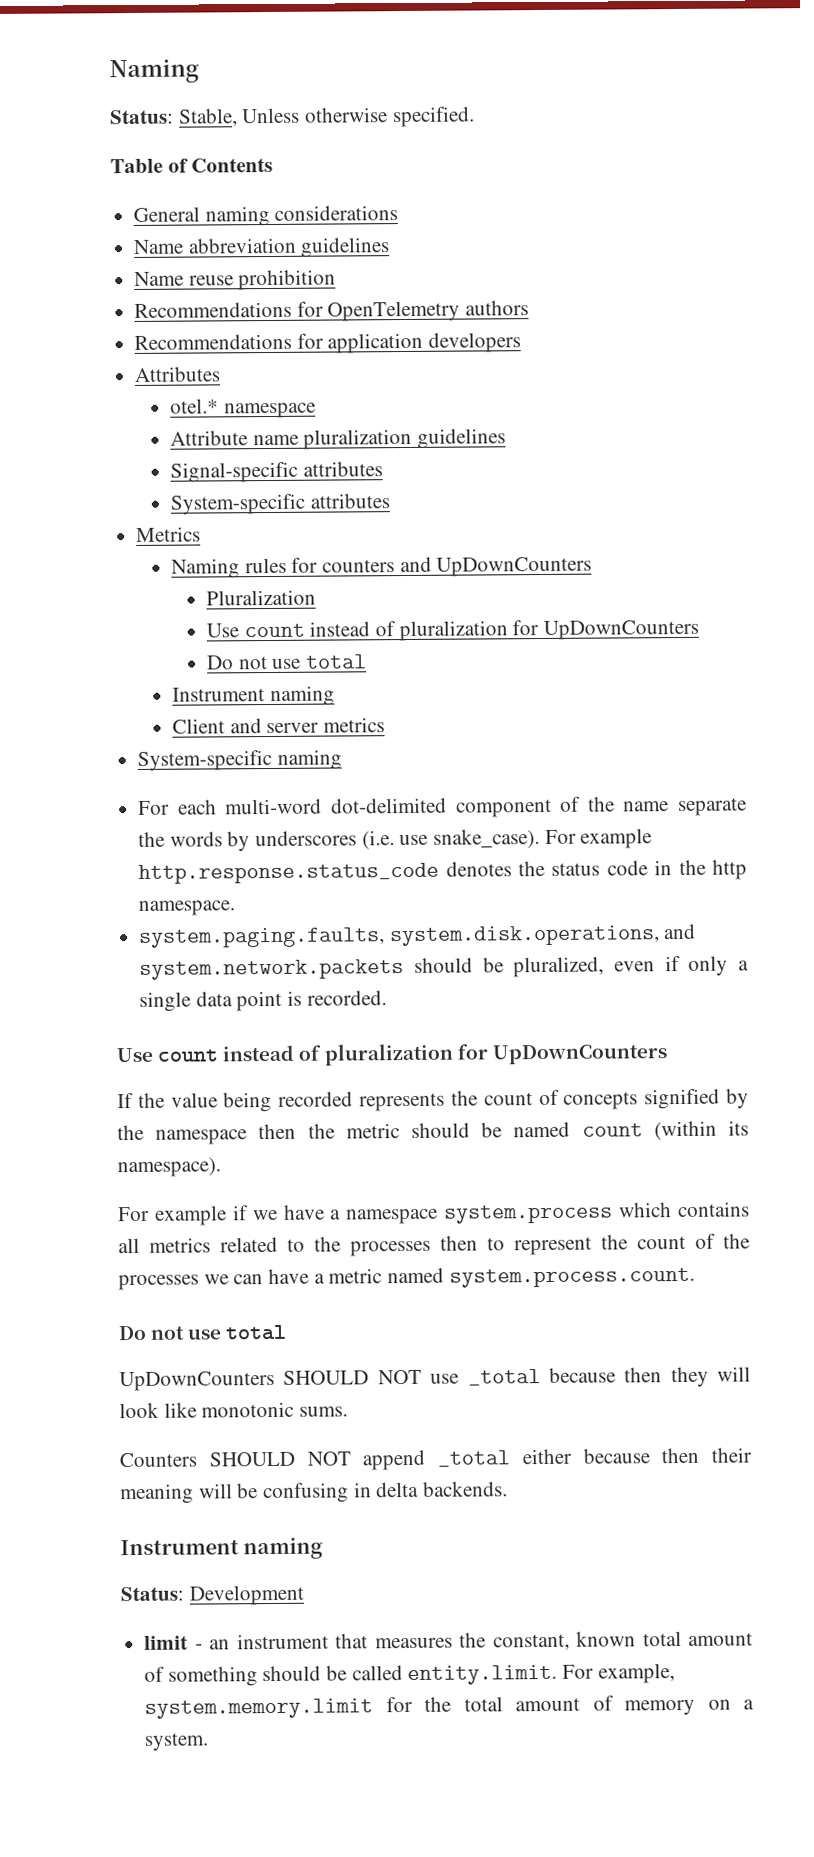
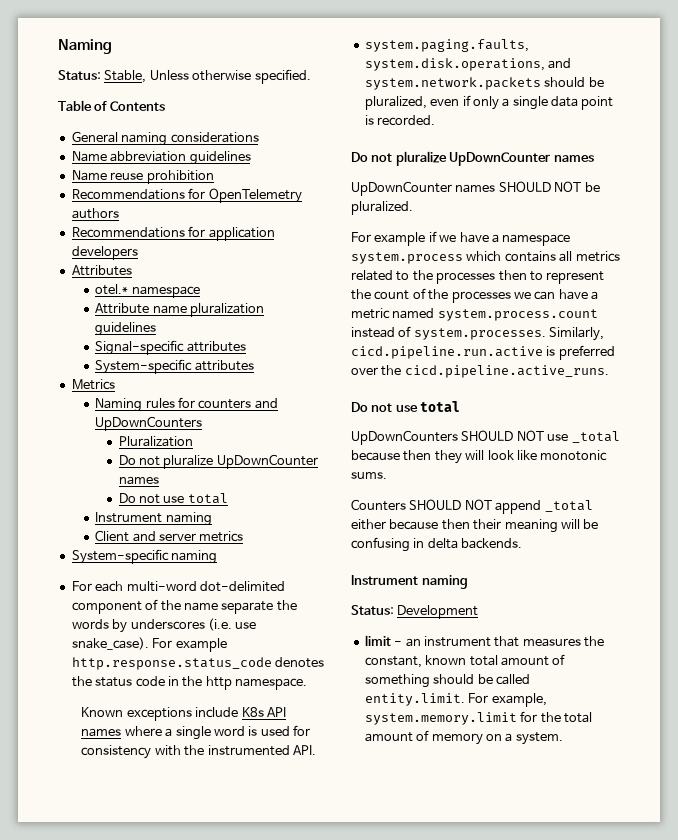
  Pluralization
- Use count instead of pluralization for UpDownCounters
+ Do not pluralize UpDownCounter names
+ Known exceptions include K8s API names where a single word is used for consistency with the instrumented API.
  system.paging.faults, system.disk.operations, and system.network.packets should be pluralized, even if only a single data point is recorded.
- Use count instead of pluralization for UpDownCounters
- If the value being recorded represents the count of concepts signified by the namespace then the metric should be named count (within its namespace).
+ Do not pluralize UpDownCounter names
+ UpDownCounter names SHOULD NOT be pluralized.
- For example if we have a namespace system.process which contains all metrics related to the processes then to represent the count of the processes we can have a metric named system.process.count.
+ For example if we have a namespace system.process which contains all metrics related to the processes then to represent the count of the processes we can have a metric named system.process.count instead of system.processes. Similarly, cicd.pipeline.run.active is preferred over the cicd.pipeline.active_runs.

